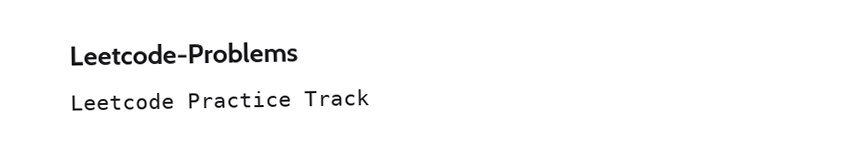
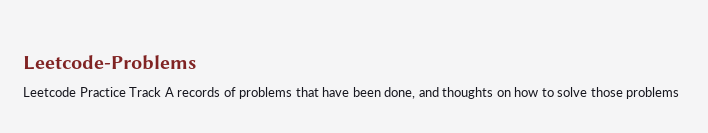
- Leetcode Practice Track
+ Leetcode Practice Track A records of problems that have been done, and thoughts on how to solve those problems

